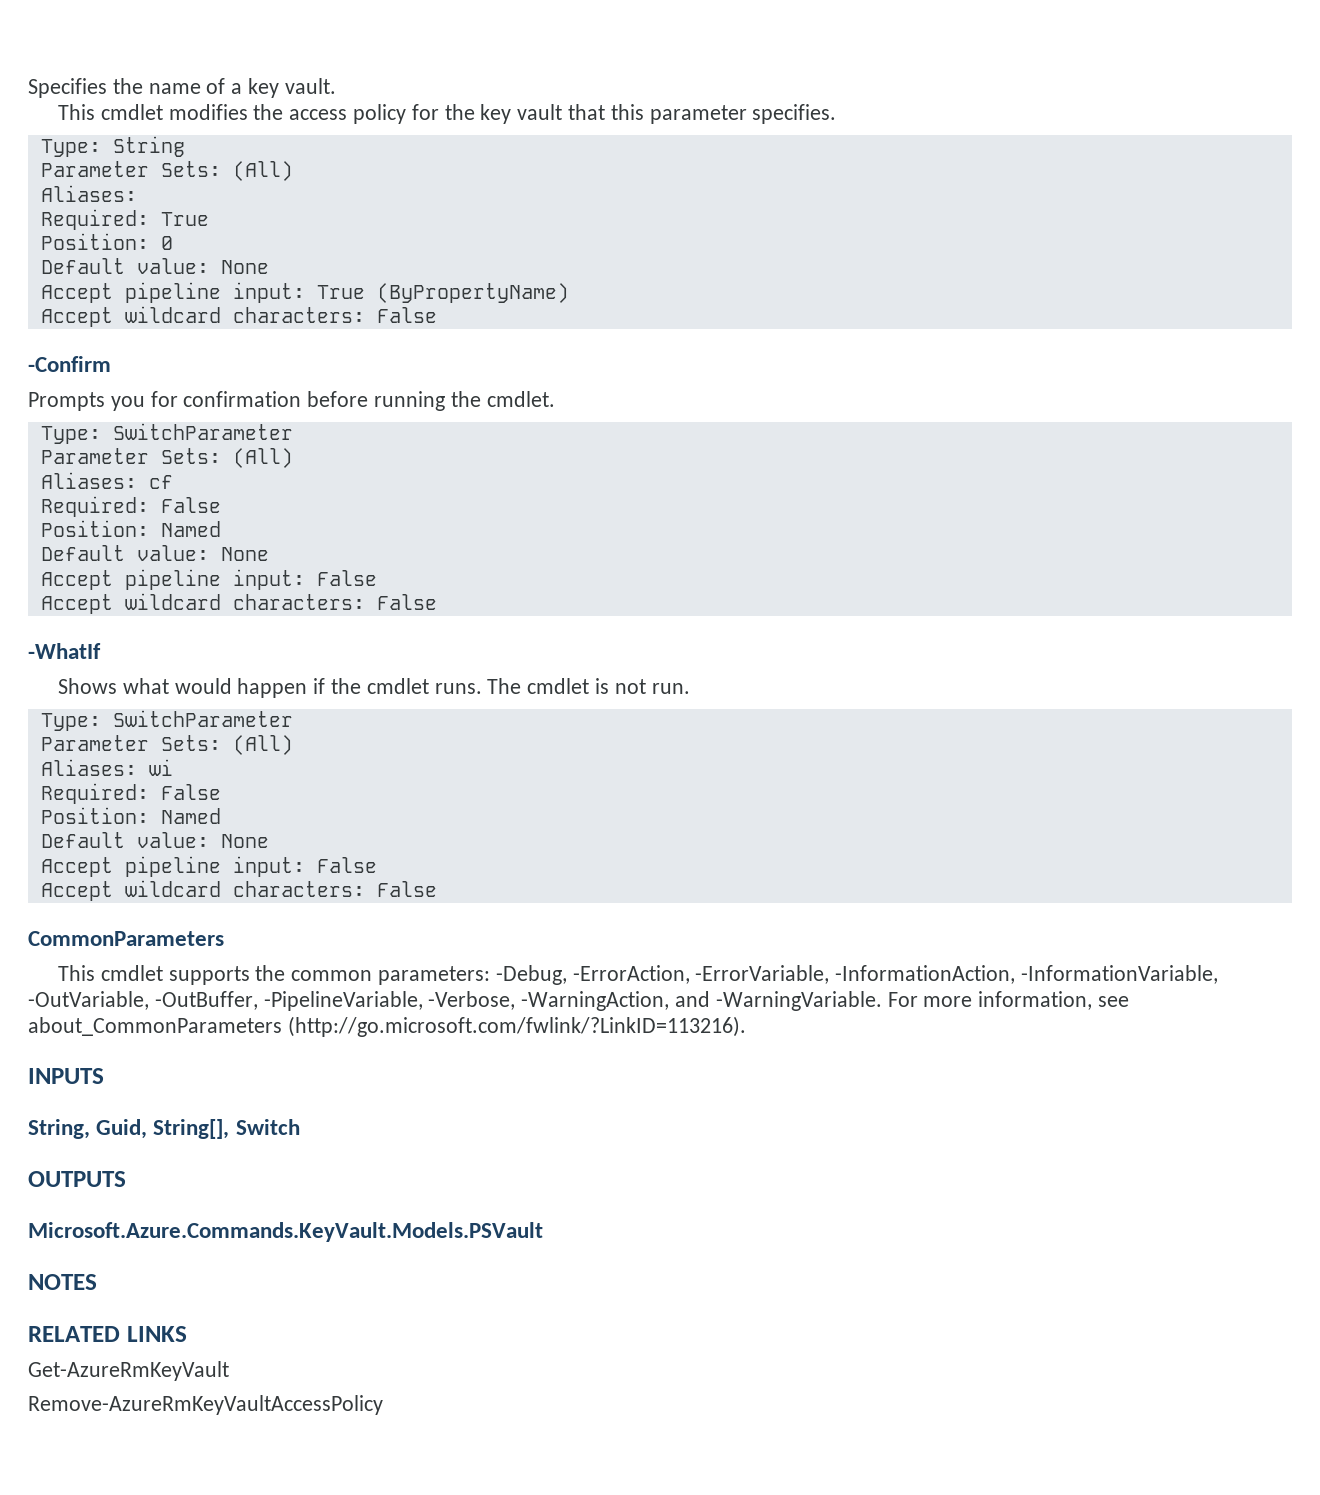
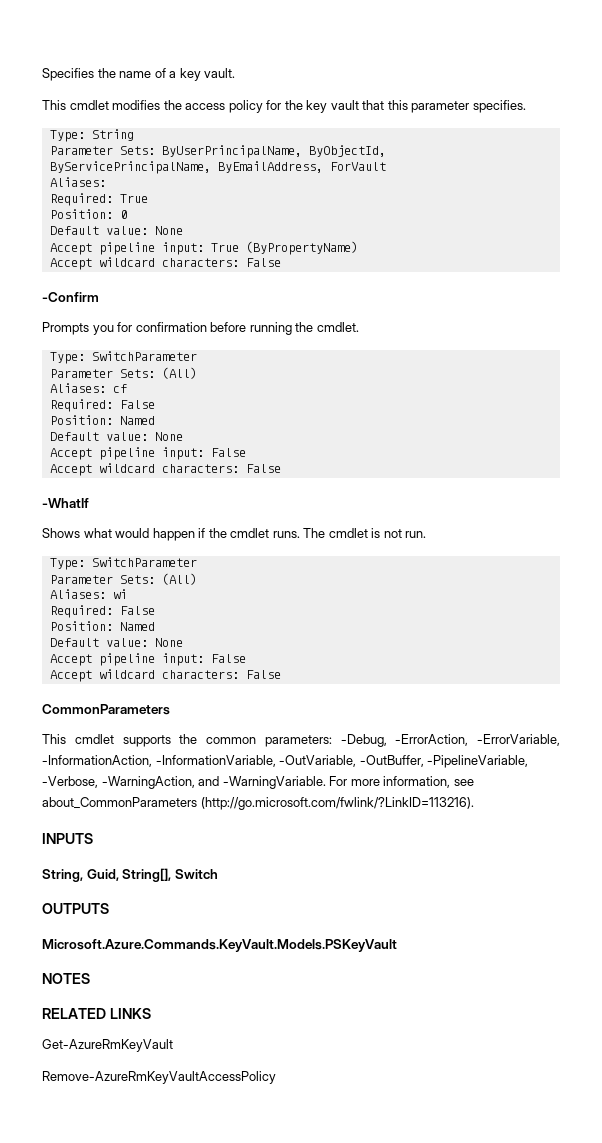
  Type: String
- Parameter Sets: (All)
+ Parameter Sets: ByUserPrincipalName, ByObjectId, ByServicePrincipalName, ByEmailAddress, ForVault
- Microsoft.Azure.Commands.KeyVault.Models.PSVault
+ Microsoft.Azure.Commands.KeyVault.Models.PSKeyVault

